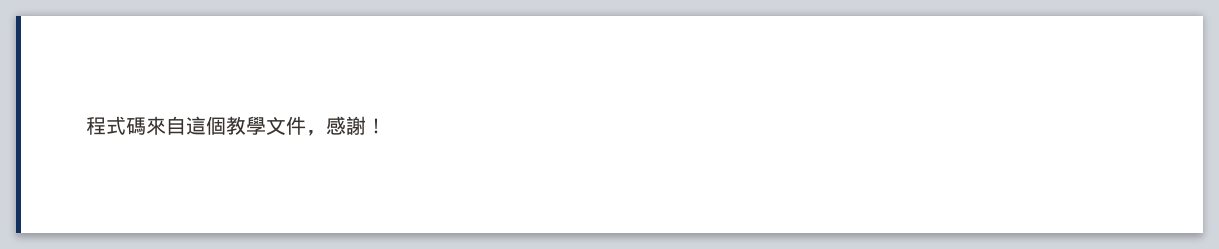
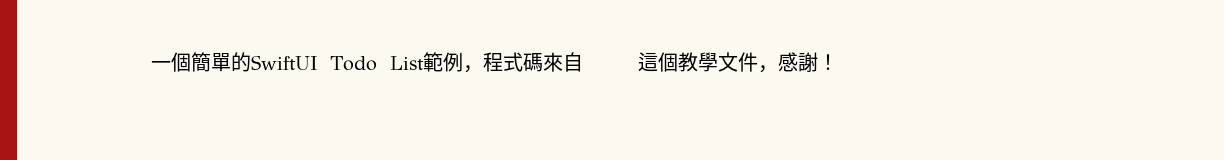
- 程式碼來自這個教學文件，感謝！
+ 一個簡單的SwiftUI Todo List範例，程式碼來自這個教學文件，感謝！

